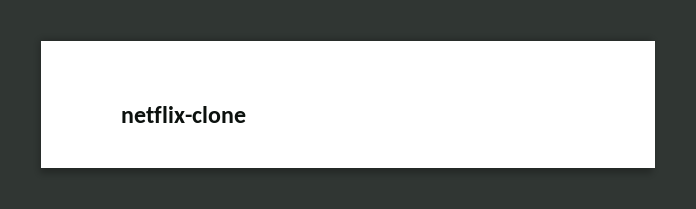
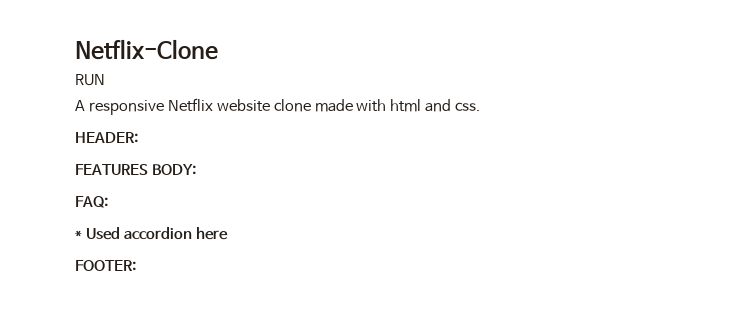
- netflix-clone
+ Netflix-Clone
+ RUN
+ A responsive Netflix website clone made with html and css.
+ HEADER:
+ FEATURES BODY:
+ FAQ:
+ * Used accordion here
+ FOOTER:

